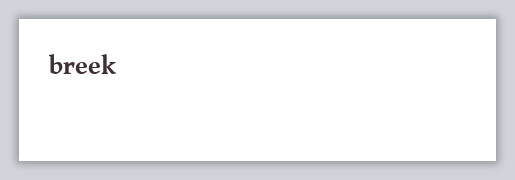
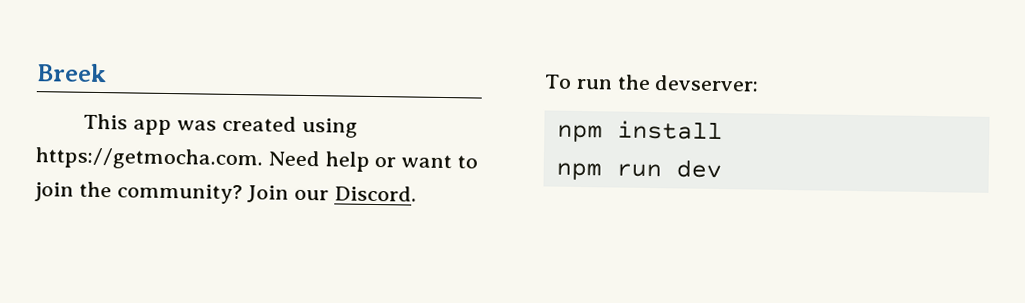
- breek
+ Breek
+ This app was created using https://getmocha.com. Need help or want to join the community? Join our Discord.
+ To run the devserver:
+ npm install
+ npm run dev

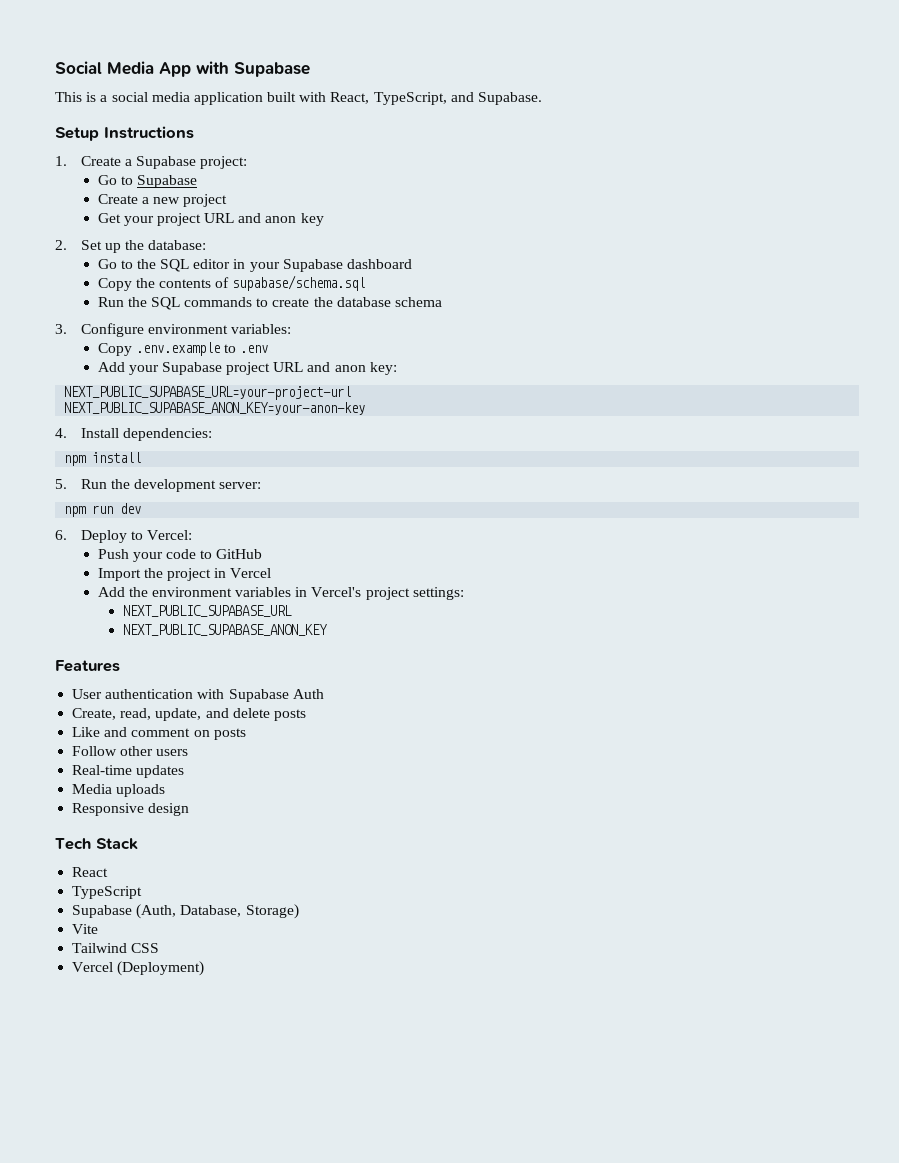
- Breek
- This app was created using https://getmocha.com. Need help or want to join the community? Join our Discord.
- To run the devserver:
+ Social Media App with Supabase
+ This is a social media application built with React, TypeScript, and Supabase.
+ Setup Instructions
+ 1. Create a Supabase project:
+ Go to Supabase
+ Create a new project
+ Get your project URL and anon key
+ 2. Set up the database:
+ Go to the SQL editor in your Supabase dashboard
+ Copy the contents of supabase/schema.sql
+ Run the SQL commands to create the database schema
+ 3. Configure environment variables:
+ Copy .env.example to .env
+ Add your Supabase project URL and anon key:
+ NEXT_PUBLIC_SUPABASE_URL=your-project-url
+ NEXT_PUBLIC_SUPABASE_ANON_KEY=your-anon-key
+ 4. Install dependencies:
  npm install
+ 5. Run the development server:
  npm run dev
+ 6. Deploy to Vercel:
+ Push your code to GitHub
+ Import the project in Vercel
+ Add the environment variables in Vercel's project settings:
+ NEXT_PUBLIC_SUPABASE_URL
+ NEXT_PUBLIC_SUPABASE_ANON_KEY
+ Features
+ User authentication with Supabase Auth
+ Create, read, update, and delete posts
+ Like and comment on posts
+ Follow other users
+ Real-time updates
+ Media uploads
+ Responsive design
+ Tech Stack
+ React
+ TypeScript
+ Supabase (Auth, Database, Storage)
+ Vite
+ Tailwind CSS
+ Vercel (Deployment)

